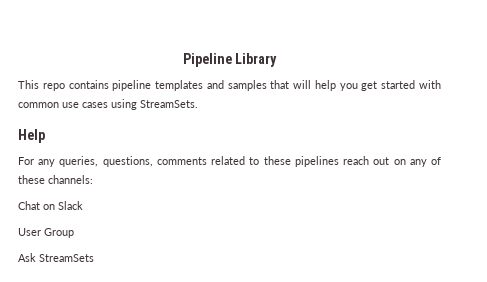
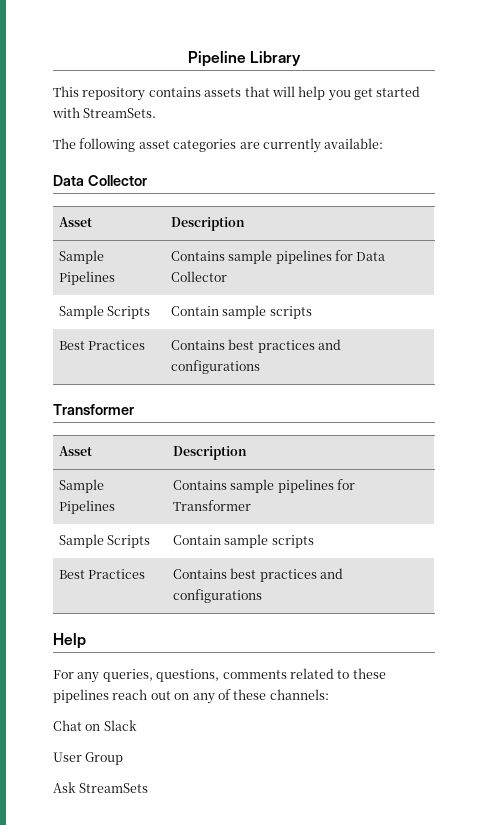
- This repo contains pipeline templates and samples that will help you get started with common use cases using StreamSets.
+ This repository contains assets that will help you get started with StreamSets.
+ The following asset categories are currently available:
+ Data Collector
+ Asset | Description
+ Sample Pipelines | Contains sample pipelines for Data Collector
+ Sample Scripts | Contain sample scripts
+ Best Practices | Contains best practices and configurations
+ Transformer
+ Asset | Description
+ Sample Pipelines | Contains sample pipelines for Transformer
+ Sample Scripts | Contain sample scripts
+ Best Practices | Contains best practices and configurations

